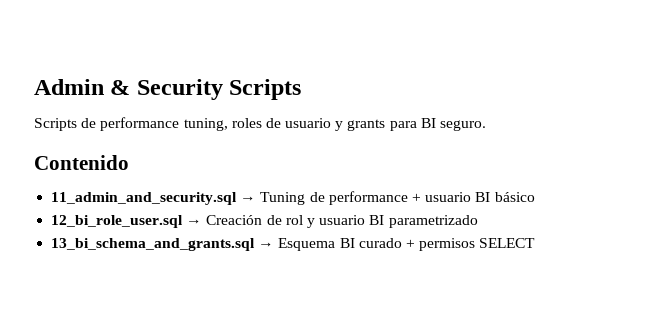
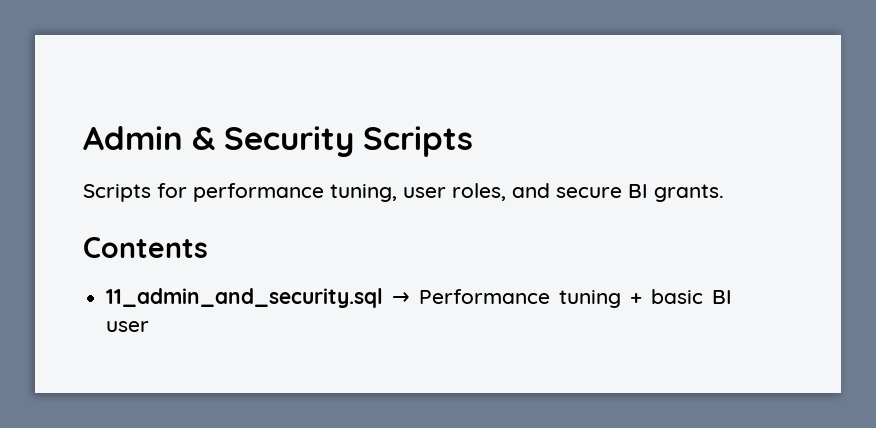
- Scripts de performance tuning, roles de usuario y grants para BI seguro.
- Contenido
- 11_admin_and_security.sql → Tuning de performance + usuario BI básico
- 12_bi_role_user.sql → Creación de rol y usuario BI parametrizado
- 13_bi_schema_and_grants.sql → Esquema BI curado + permisos SELECT
+ Scripts for performance tuning, user roles, and secure BI grants.
+ Contents
+ 11_admin_and_security.sql → Performance tuning + basic BI user

